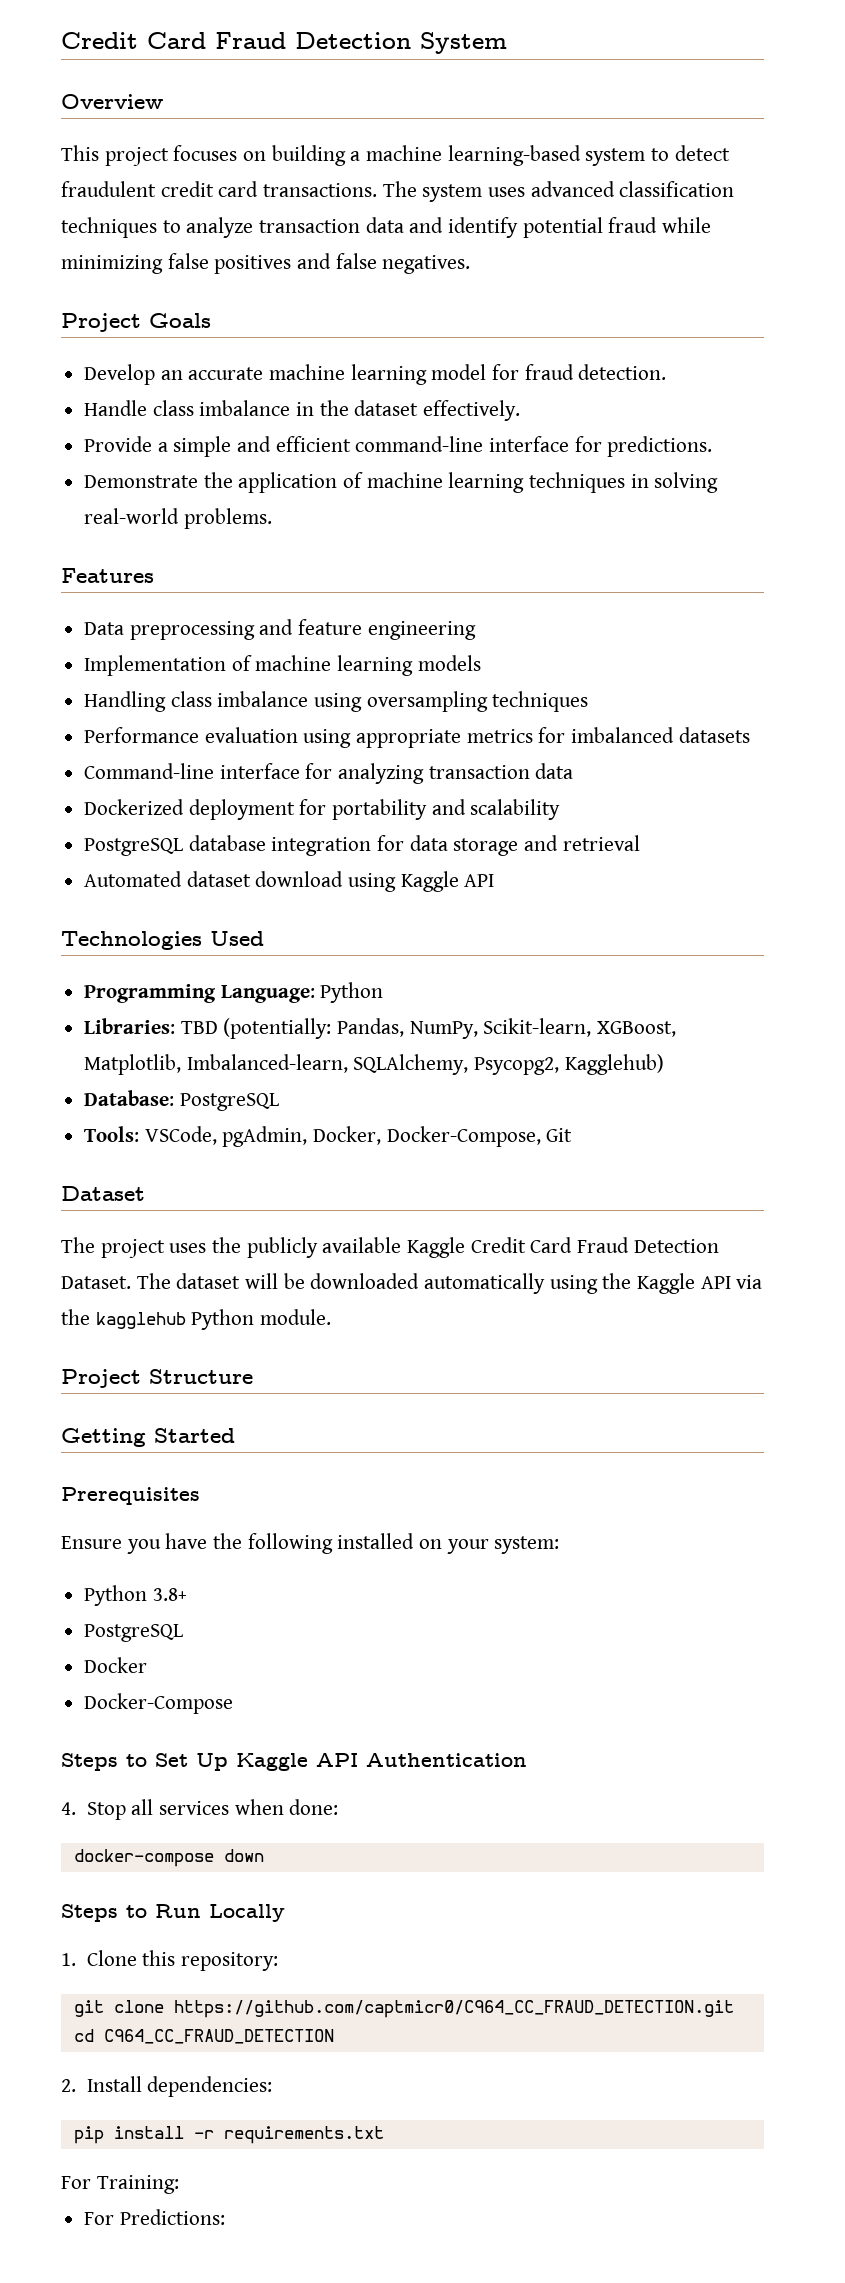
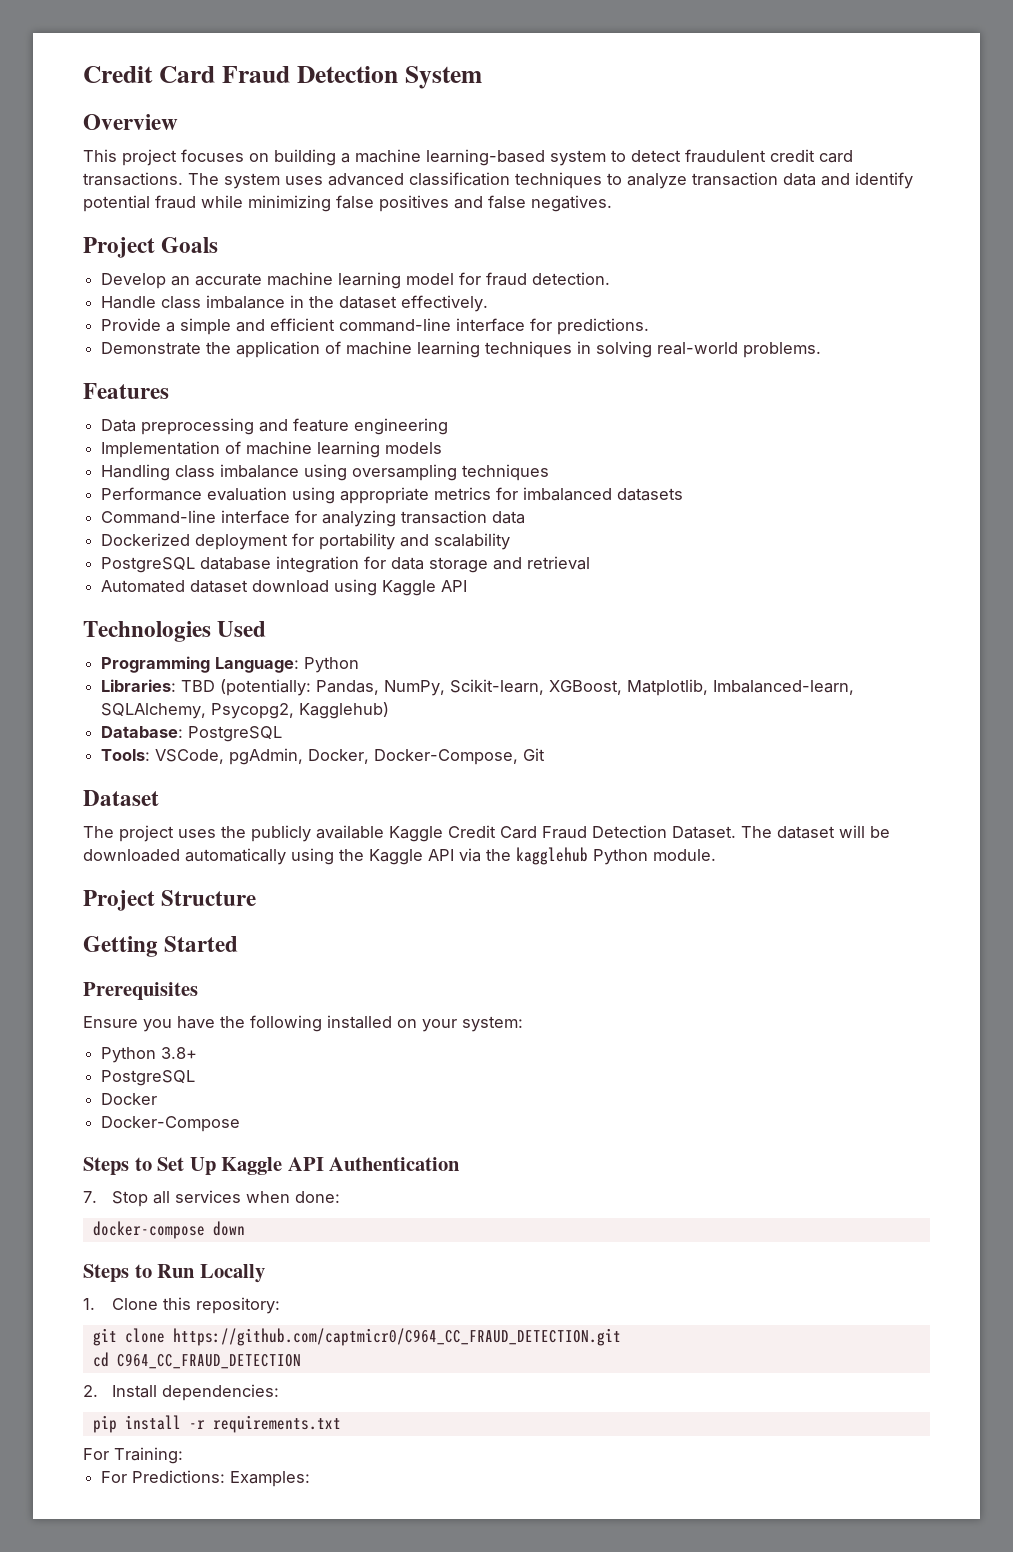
- 4. Stop all services when done:
+ 7. Stop all services when done:
- For Predictions:
+ For Predictions: Examples:

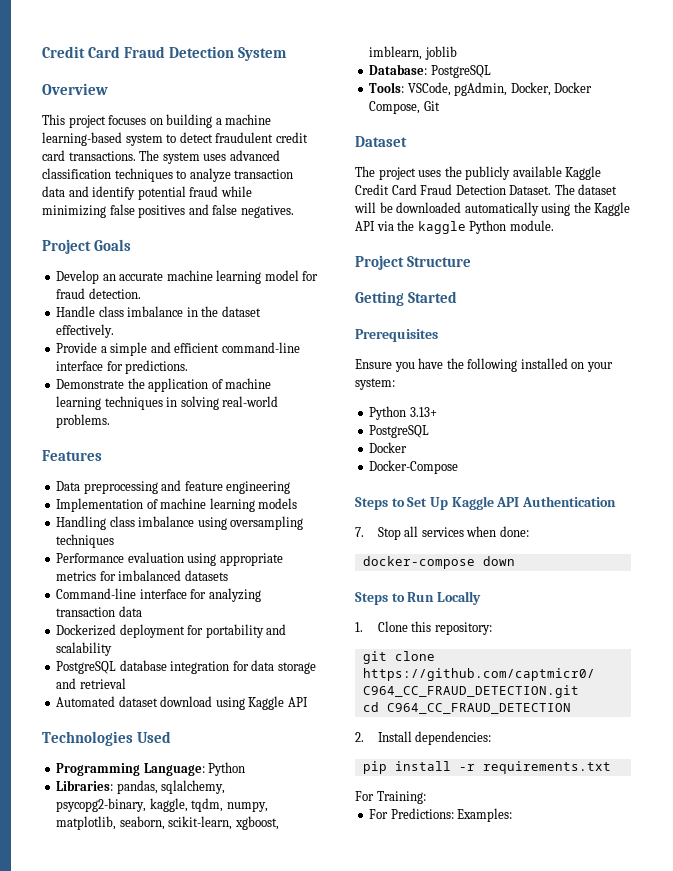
- Libraries: TBD (potentially: Pandas, NumPy, Scikit-learn, XGBoost, Matplotlib, Imbalanced-learn, SQLAlchemy, Psycopg2, Kagglehub)
+ Libraries: pandas, sqlalchemy, psycopg2-binary, kaggle, tqdm, numpy, matplotlib, seaborn, scikit-learn, xgboost, imblearn, joblib
- Tools: VSCode, pgAdmin, Docker, Docker-Compose, Git
+ Tools: VSCode, pgAdmin, Docker, Docker Compose, Git
- The dataset will be downloaded automatically using the Kaggle API via the kagglehub Python module.
+ The dataset will be downloaded automatically using the Kaggle API via the kaggle Python module.
- Python 3.8+
+ Python 3.13+

